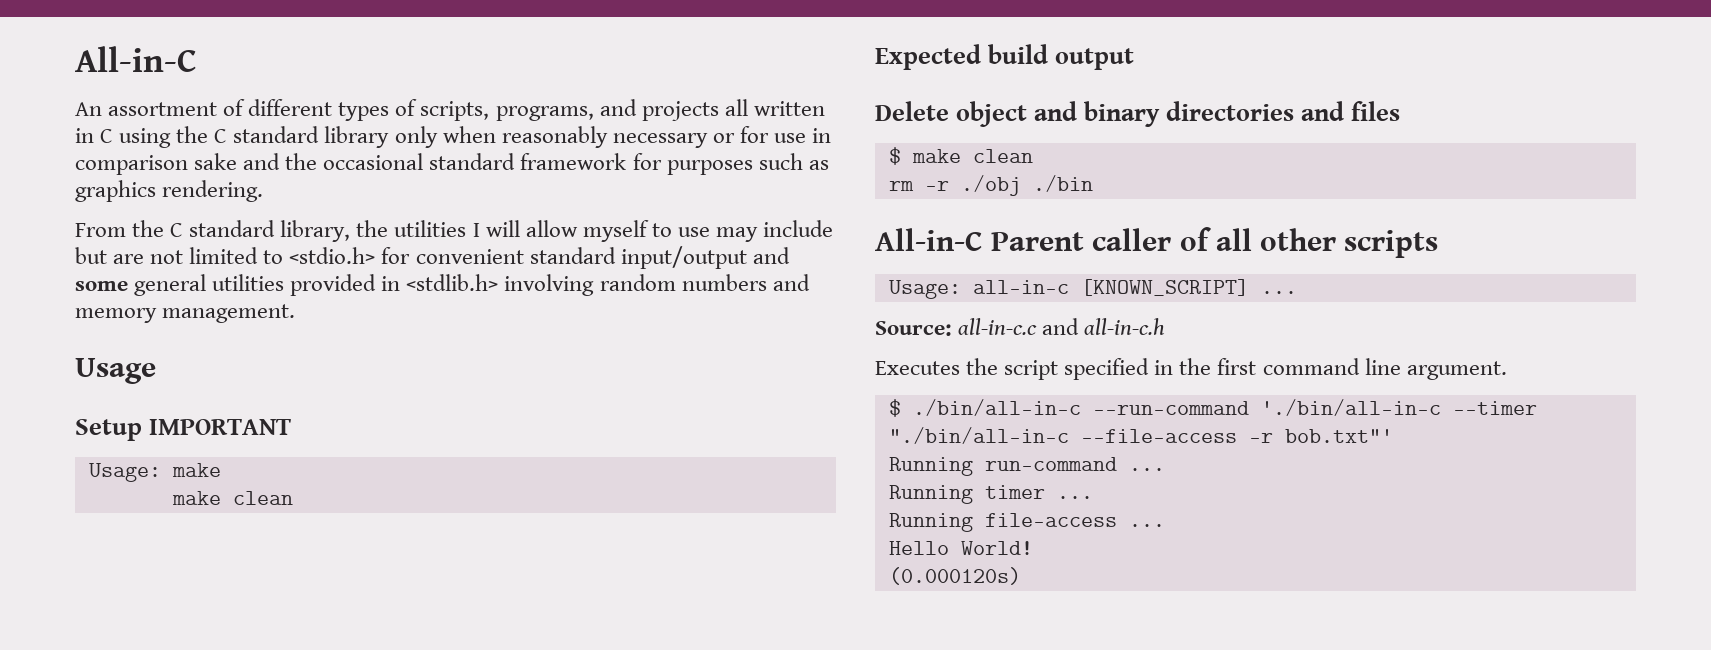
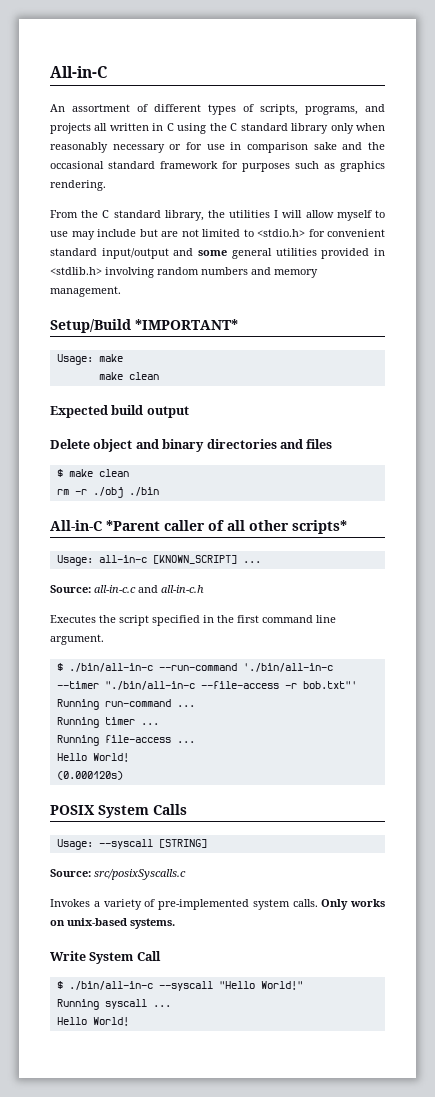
- Usage
- Setup IMPORTANT
+ Setup/Build *IMPORTANT*
- All-in-C Parent caller of all other scripts
+ All-in-C *Parent caller of all other scripts*
+ POSIX System Calls
+ Usage: --syscall [STRING]
+ Source: src/posixSyscalls.c
+ Invokes a variety of pre-implemented system calls. Only works on unix-based systems.
+ Write System Call
+ $ ./bin/all-in-c --syscall "Hello World!"
+ Running syscall ...
+ Hello World!

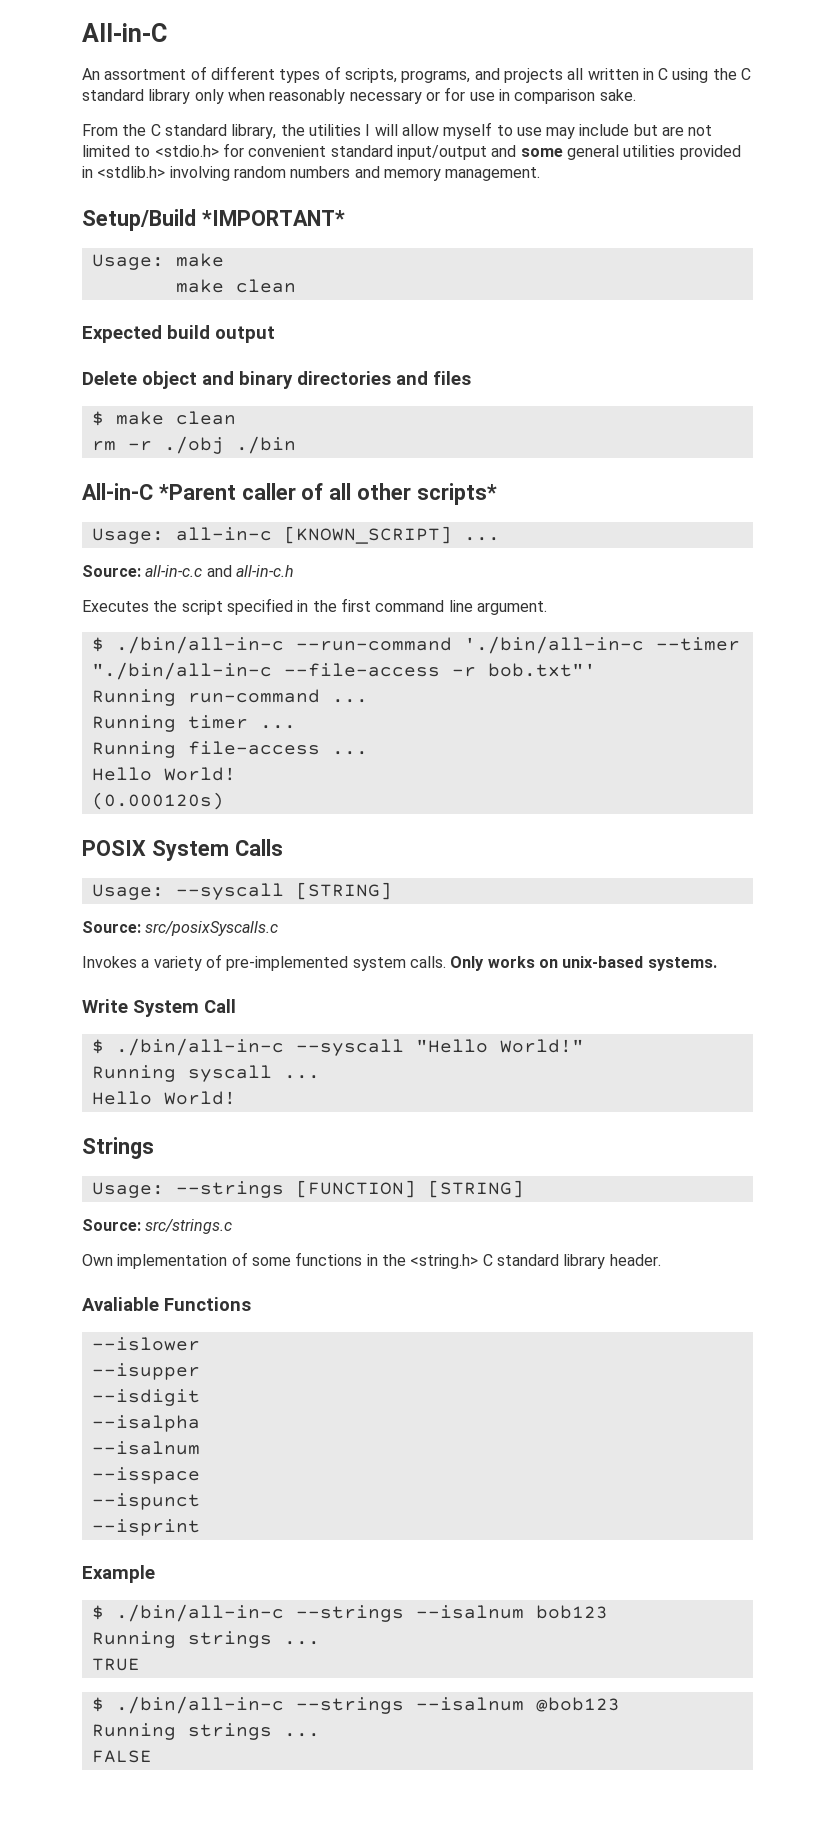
- An assortment of different types of scripts, programs, and projects all written in C using the C standard library only when reasonably necessary or for use in comparison sake and the occasional standard framework for purposes such as graphics rendering.
+ An assortment of different types of scripts, programs, and projects all written in C using the C standard library only when reasonably necessary or for use in comparison sake.
+ Strings
+ Usage: --strings [FUNCTION] [STRING]
+ Source: src/strings.c
+ Own implementation of some functions in the <string.h> C standard library header.
+ Avaliable Functions
+ --islower
+ --isupper
+ --isdigit
+ --isalpha
+ --isalnum
+ --isspace
+ --ispunct
+ --isprint
+ Example
+ $ ./bin/all-in-c --strings --isalnum bob123
+ Running strings ...
+ TRUE
+ $ ./bin/all-in-c --strings --isalnum @bob123
+ Running strings ...
+ FALSE

